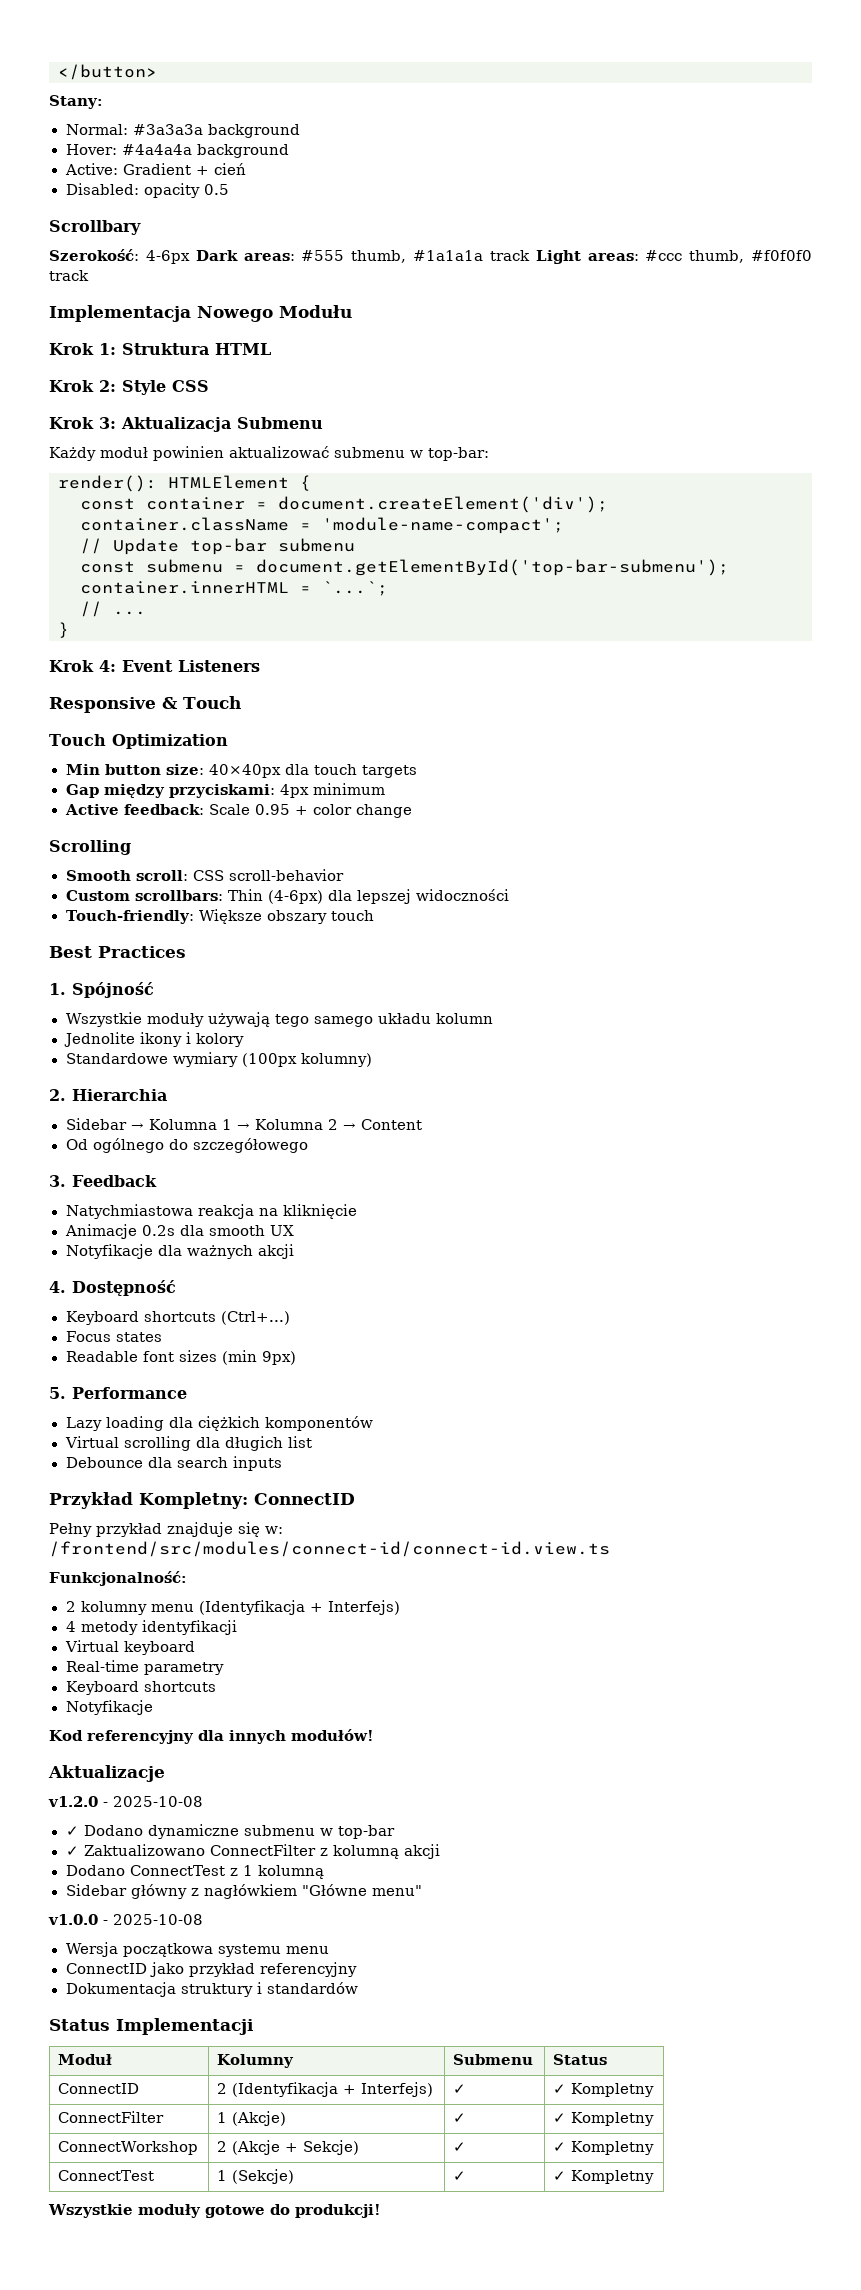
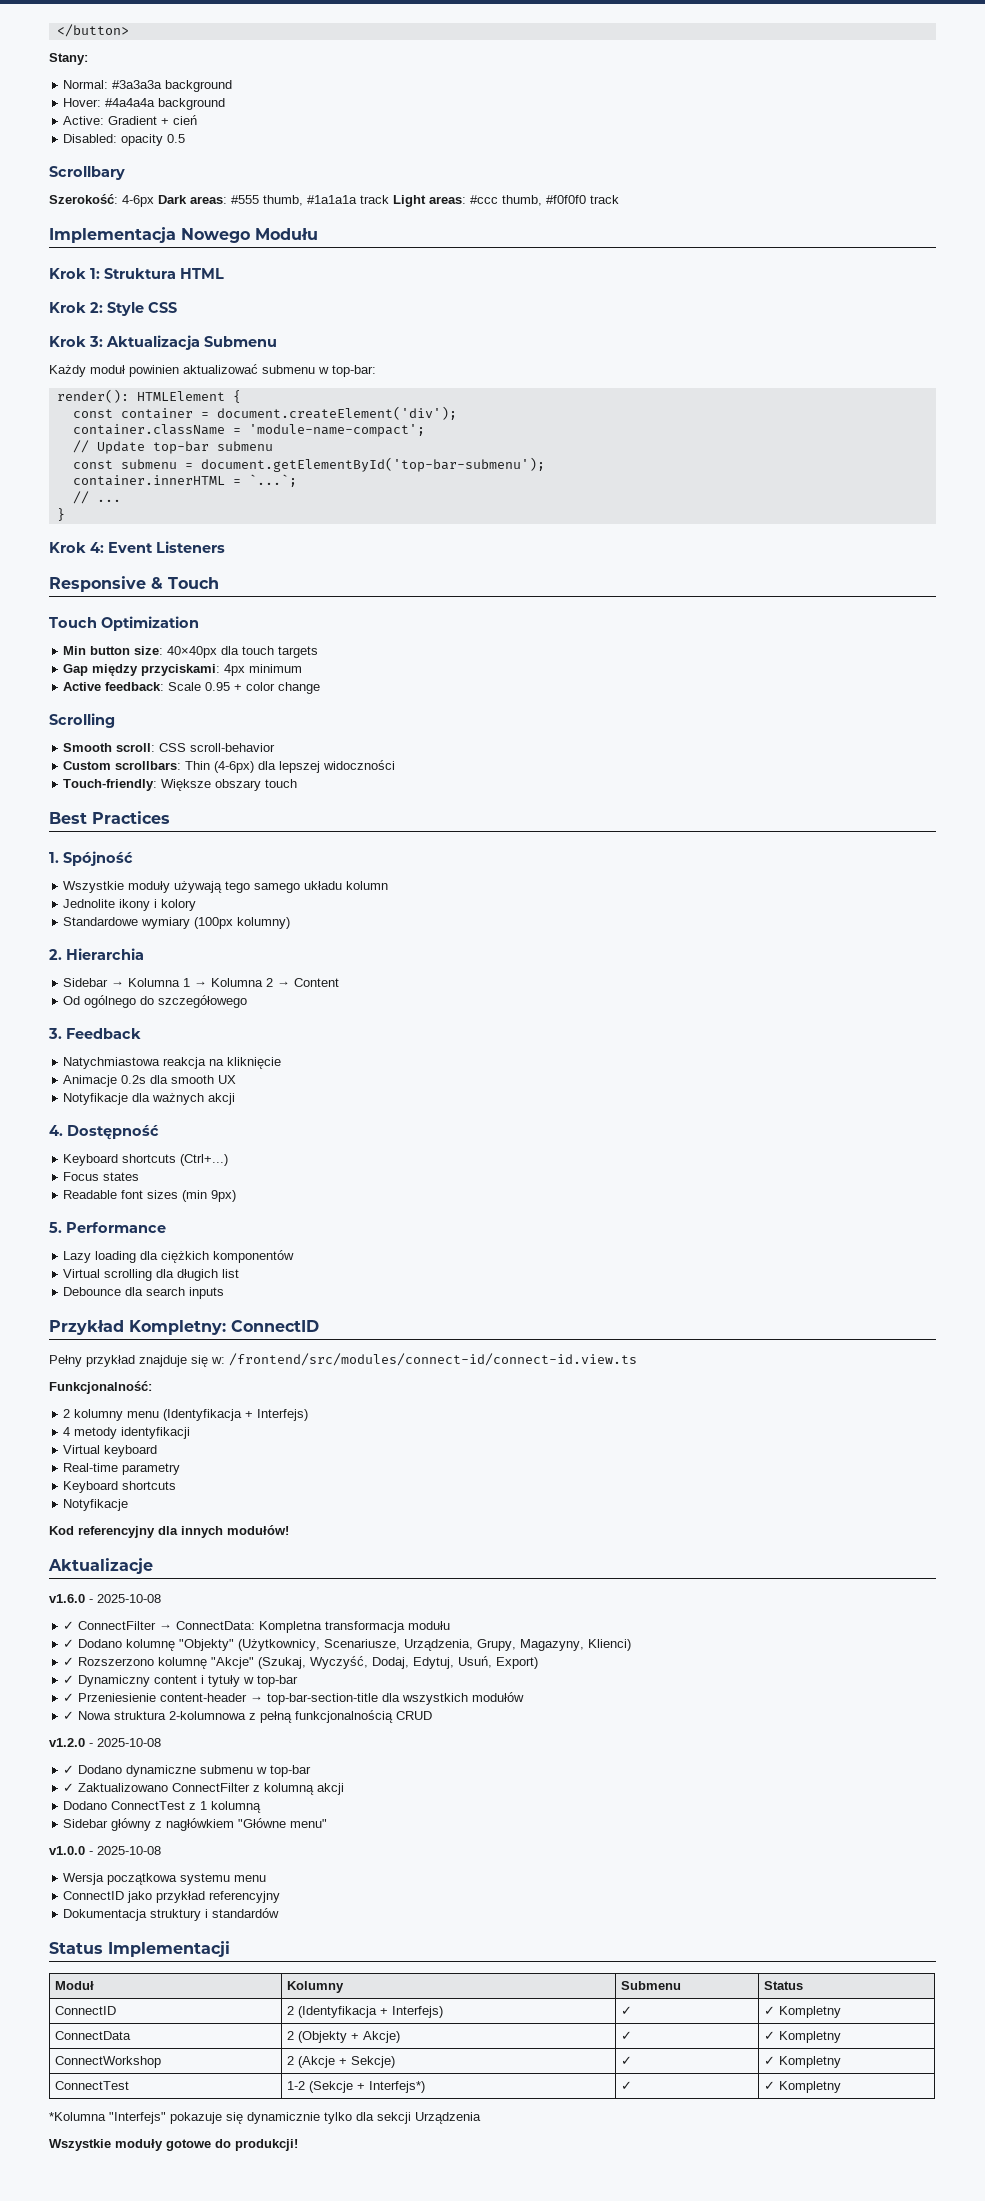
+ v1.6.0 - 2025-10-08
+ ✓ ConnectFilter → ConnectData: Kompletna transformacja modułu
+ ✓ Dodano kolumnę "Objekty" (Użytkownicy, Scenariusze, Urządzenia, Grupy, Magazyny, Klienci)
+ ✓ Rozszerzono kolumnę "Akcje" (Szukaj, Wyczyść, Dodaj, Edytuj, Usuń, Export)
+ ✓ Dynamiczny content i tytuły w top-bar
+ ✓ Przeniesienie content-header → top-bar-section-title dla wszystkich modułów
+ ✓ Nowa struktura 2-kolumnowa z pełną funkcjonalnością CRUD
- ConnectFilter | 1 (Akcje) | ✓ | ✓ Kompletny
+ ConnectData | 2 (Objekty + Akcje) | ✓ | ✓ Kompletny
- ConnectTest | 1 (Sekcje) | ✓ | ✓ Kompletny
+ ConnectTest | 1-2 (Sekcje + Interfejs*) | ✓ | ✓ Kompletny
+ *Kolumna "Interfejs" pokazuje się dynamicznie tylko dla sekcji Urządzenia

